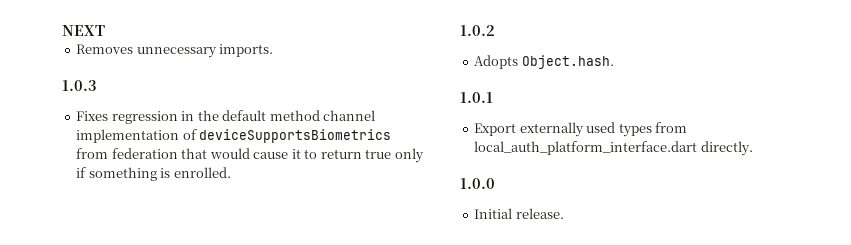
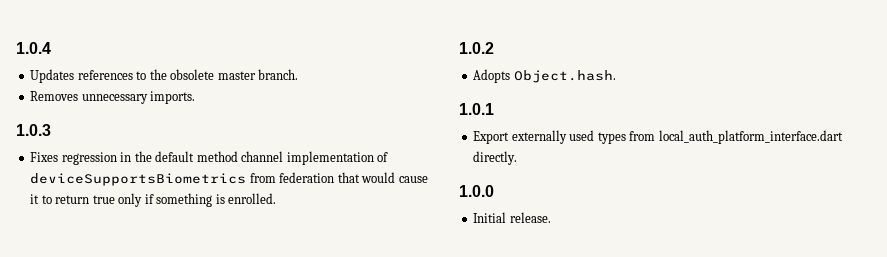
- NEXT
+ 1.0.4
+ Updates references to the obsolete master branch.

